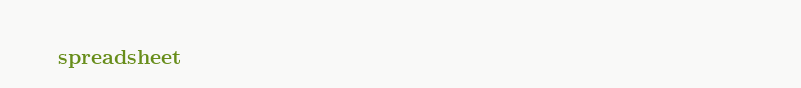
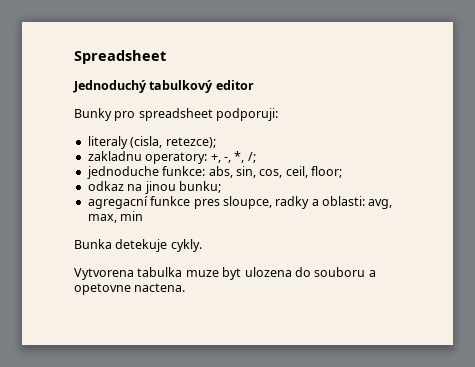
- spreadsheet
+ Spreadsheet
+ Jednoduchý tabulkový editor
+ Bunky pro spreadsheet podporuji:
+ literaly (cisla, retezce);
+ zakladnu operatory: +, -, *, /;
+ jednoduche funkce: abs, sin, cos, ceil, floor;
+ odkaz na jinou bunku;
+ agregacní funkce pres sloupce, radky a oblasti: avg, max, min
+ Bunka detekuje cykly.
+ Vytvorena tabulka muze byt ulozena do souboru a opetovne nactena.

